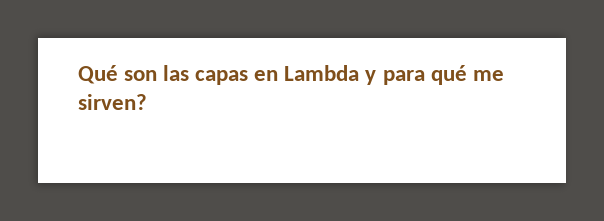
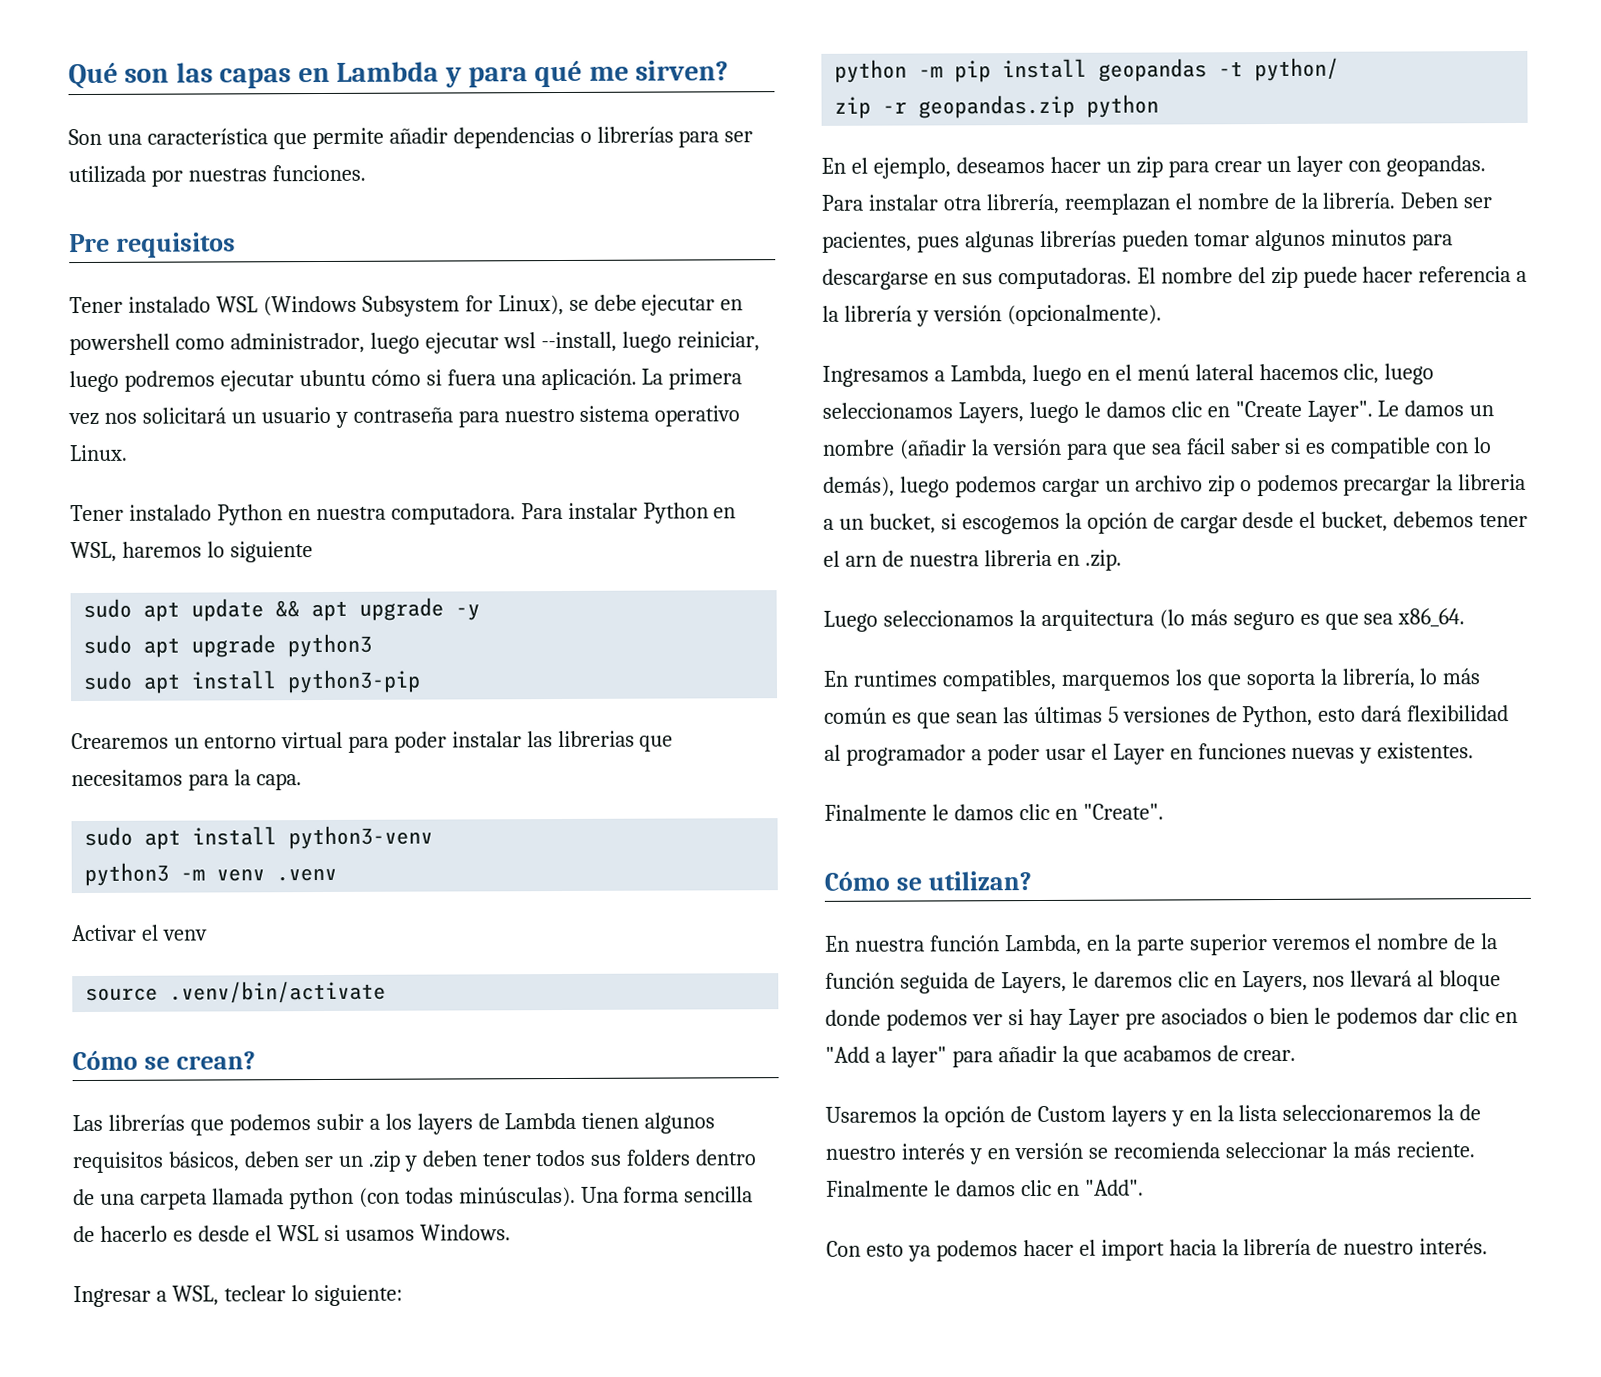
+ Son una característica que permite añadir dependencias o librerías para ser utilizada por nuestras funciones.
+ Pre requisitos
+ Tener instalado WSL (Windows Subsystem for Linux), se debe ejecutar en powershell como administrador, luego ejecutar wsl --install, luego reiniciar, luego podremos ejecutar ubuntu cómo si fuera una aplicación. La primera vez nos solicitará un usuario y contraseña para nuestro sistema operativo Linux.
+ Tener instalado Python en nuestra computadora. Para instalar Python en WSL, haremos lo siguiente
+ sudo apt update && apt upgrade -y
+ sudo apt upgrade python3
+ sudo apt install python3-pip
+ Crearemos un entorno virtual para poder instalar las librerias que necesitamos para la capa.
+ sudo apt install python3-venv
+ python3 -m venv .venv
+ Activar el venv
+ source .venv/bin/activate
+ Cómo se crean?
+ Las librerías que podemos subir a los layers de Lambda tienen algunos requisitos básicos, deben ser un .zip y deben tener todos sus folders dentro de una carpeta llamada python (con todas minúsculas). Una forma sencilla de hacerlo es desde el WSL si usamos Windows.
+ Ingresar a WSL, teclear lo siguiente:
+ python -m pip install geopandas -t python/
+ zip -r geopandas.zip python
+ En el ejemplo, deseamos hacer un zip para crear un layer con geopandas. Para instalar otra librería, reemplazan el nombre de la librería. Deben ser pacientes, pues algunas librerías pueden tomar algunos minutos para descargarse en sus computadoras. El nombre del zip puede hacer referencia a la librería y versión (opcionalmente).
+ Ingresamos a Lambda, luego en el menú lateral hacemos clic, luego seleccionamos Layers, luego le damos clic en "Create Layer". Le damos un nombre (añadir la versión para que sea fácil saber si es compatible con lo demás), luego podemos cargar un archivo zip o podemos precargar la libreria a un bucket, si escogemos la opción de cargar desde el bucket, debemos tener el arn de nuestra libreria en .zip.
+ Luego seleccionamos la arquitectura (lo más seguro es que sea x86_64.
+ En runtimes compatibles, marquemos los que soporta la librería, lo más común es que sean las últimas 5 versiones de Python, esto dará flexibilidad al programador a poder usar el Layer en funciones nuevas y existentes.
+ Finalmente le damos clic en "Create".
+ Cómo se utilizan?
+ En nuestra función Lambda, en la parte superior veremos el nombre de la función seguida de Layers, le daremos clic en Layers, nos llevará al bloque donde podemos ver si hay Layer pre asociados o bien le podemos dar clic en "Add a layer" para añadir la que acabamos de crear.
+ Usaremos la opción de Custom layers y en la lista seleccionaremos la de nuestro interés y en versión se recomienda seleccionar la más reciente. Finalmente le damos clic en "Add".
+ Con esto ya podemos hacer el import hacia la librería de nuestro interés.

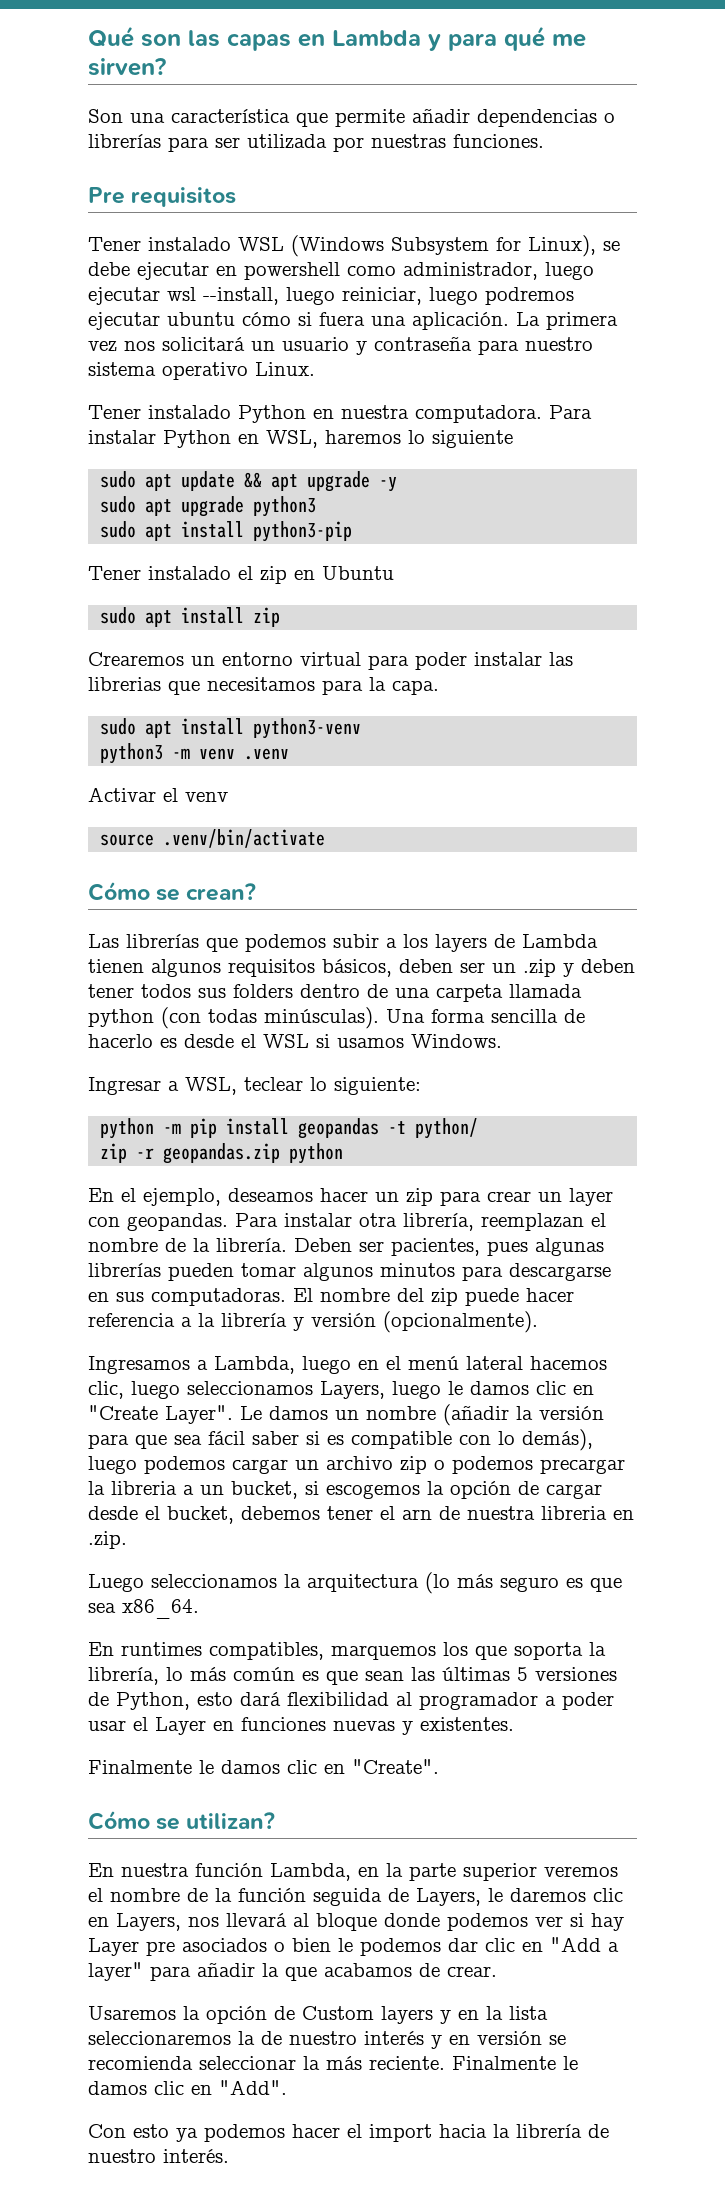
+ Tener instalado el zip en Ubuntu
+ sudo apt install zip

